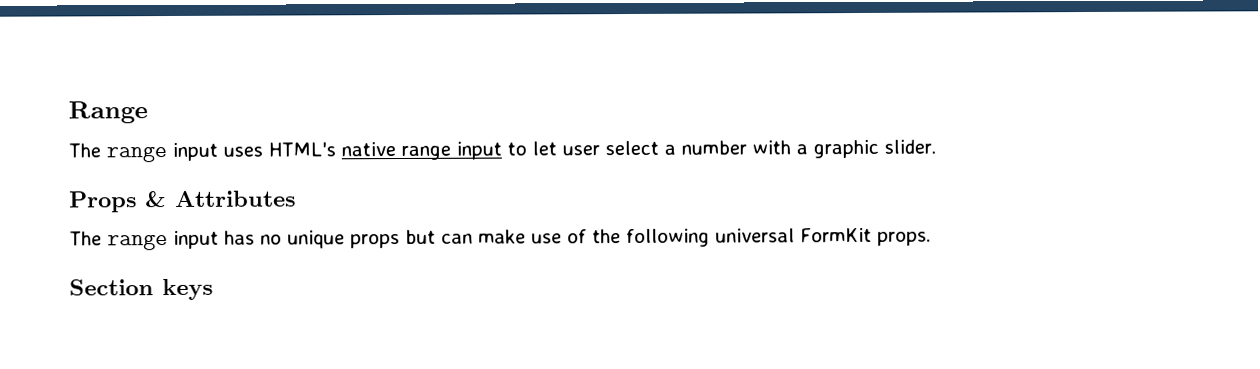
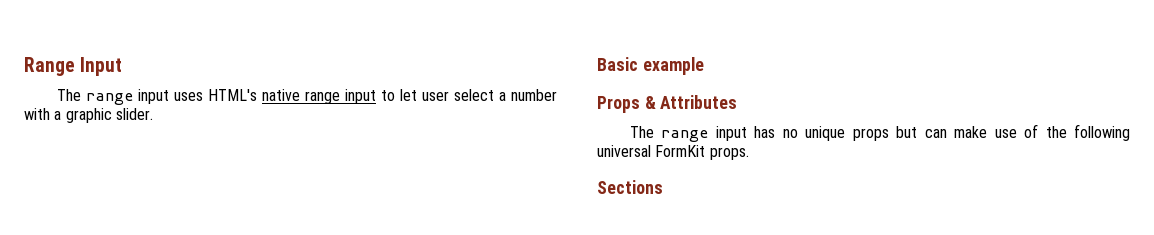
- Range
+ Range Input
+ Basic example
- Section keys
+ Sections

